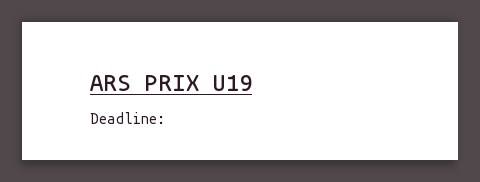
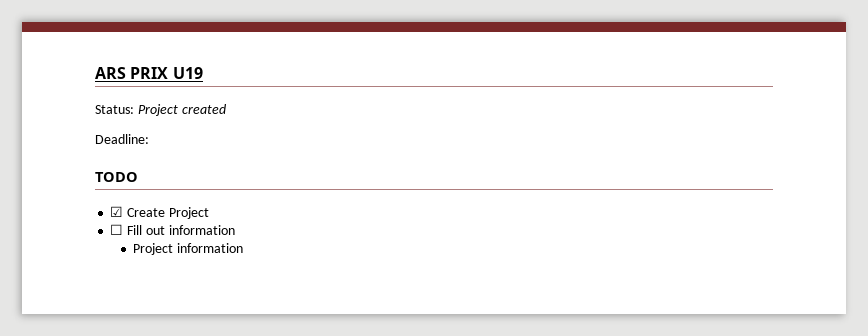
+ Status: Project created
  Deadline:
+ TODO
+ ☑ Create Project
+ ☐ Fill out information
+ Project information

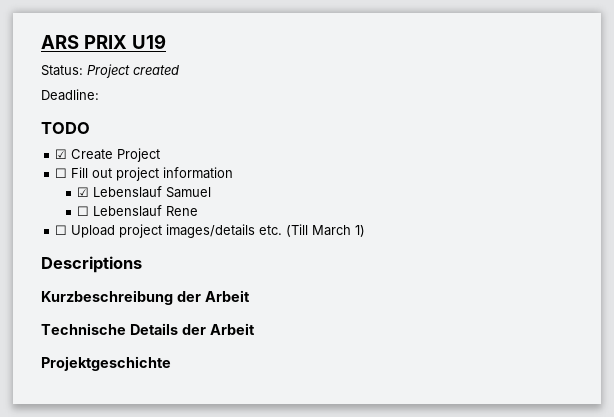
- ☐ Fill out information
+ ☐ Fill out project information
- Project information
+ ☑ Lebenslauf Samuel
+ ☐ Lebenslauf Rene
+ ☐ Upload project images/details etc. (Till March 1)
+ Descriptions
+ Kurzbeschreibung der Arbeit
+ Technische Details der Arbeit
+ Projektgeschichte

